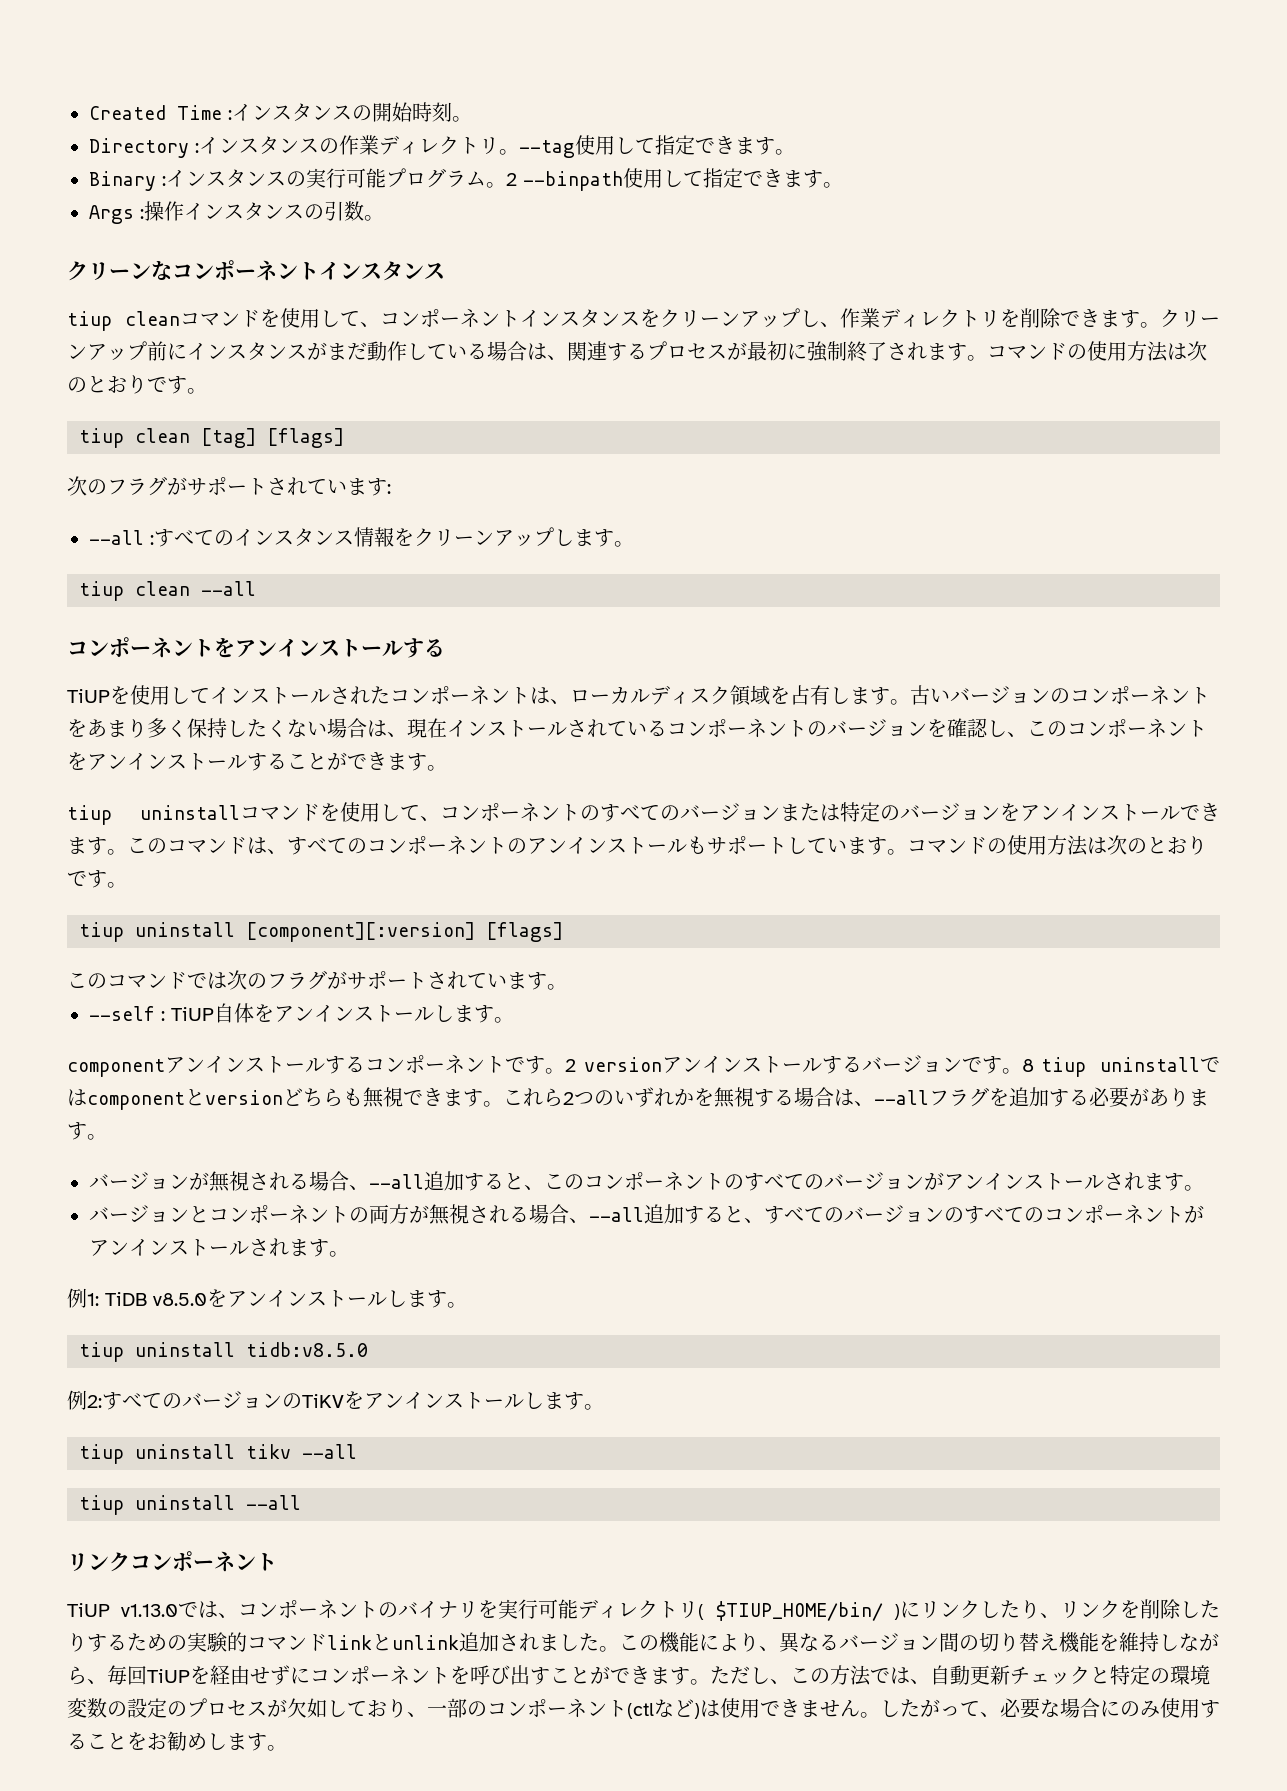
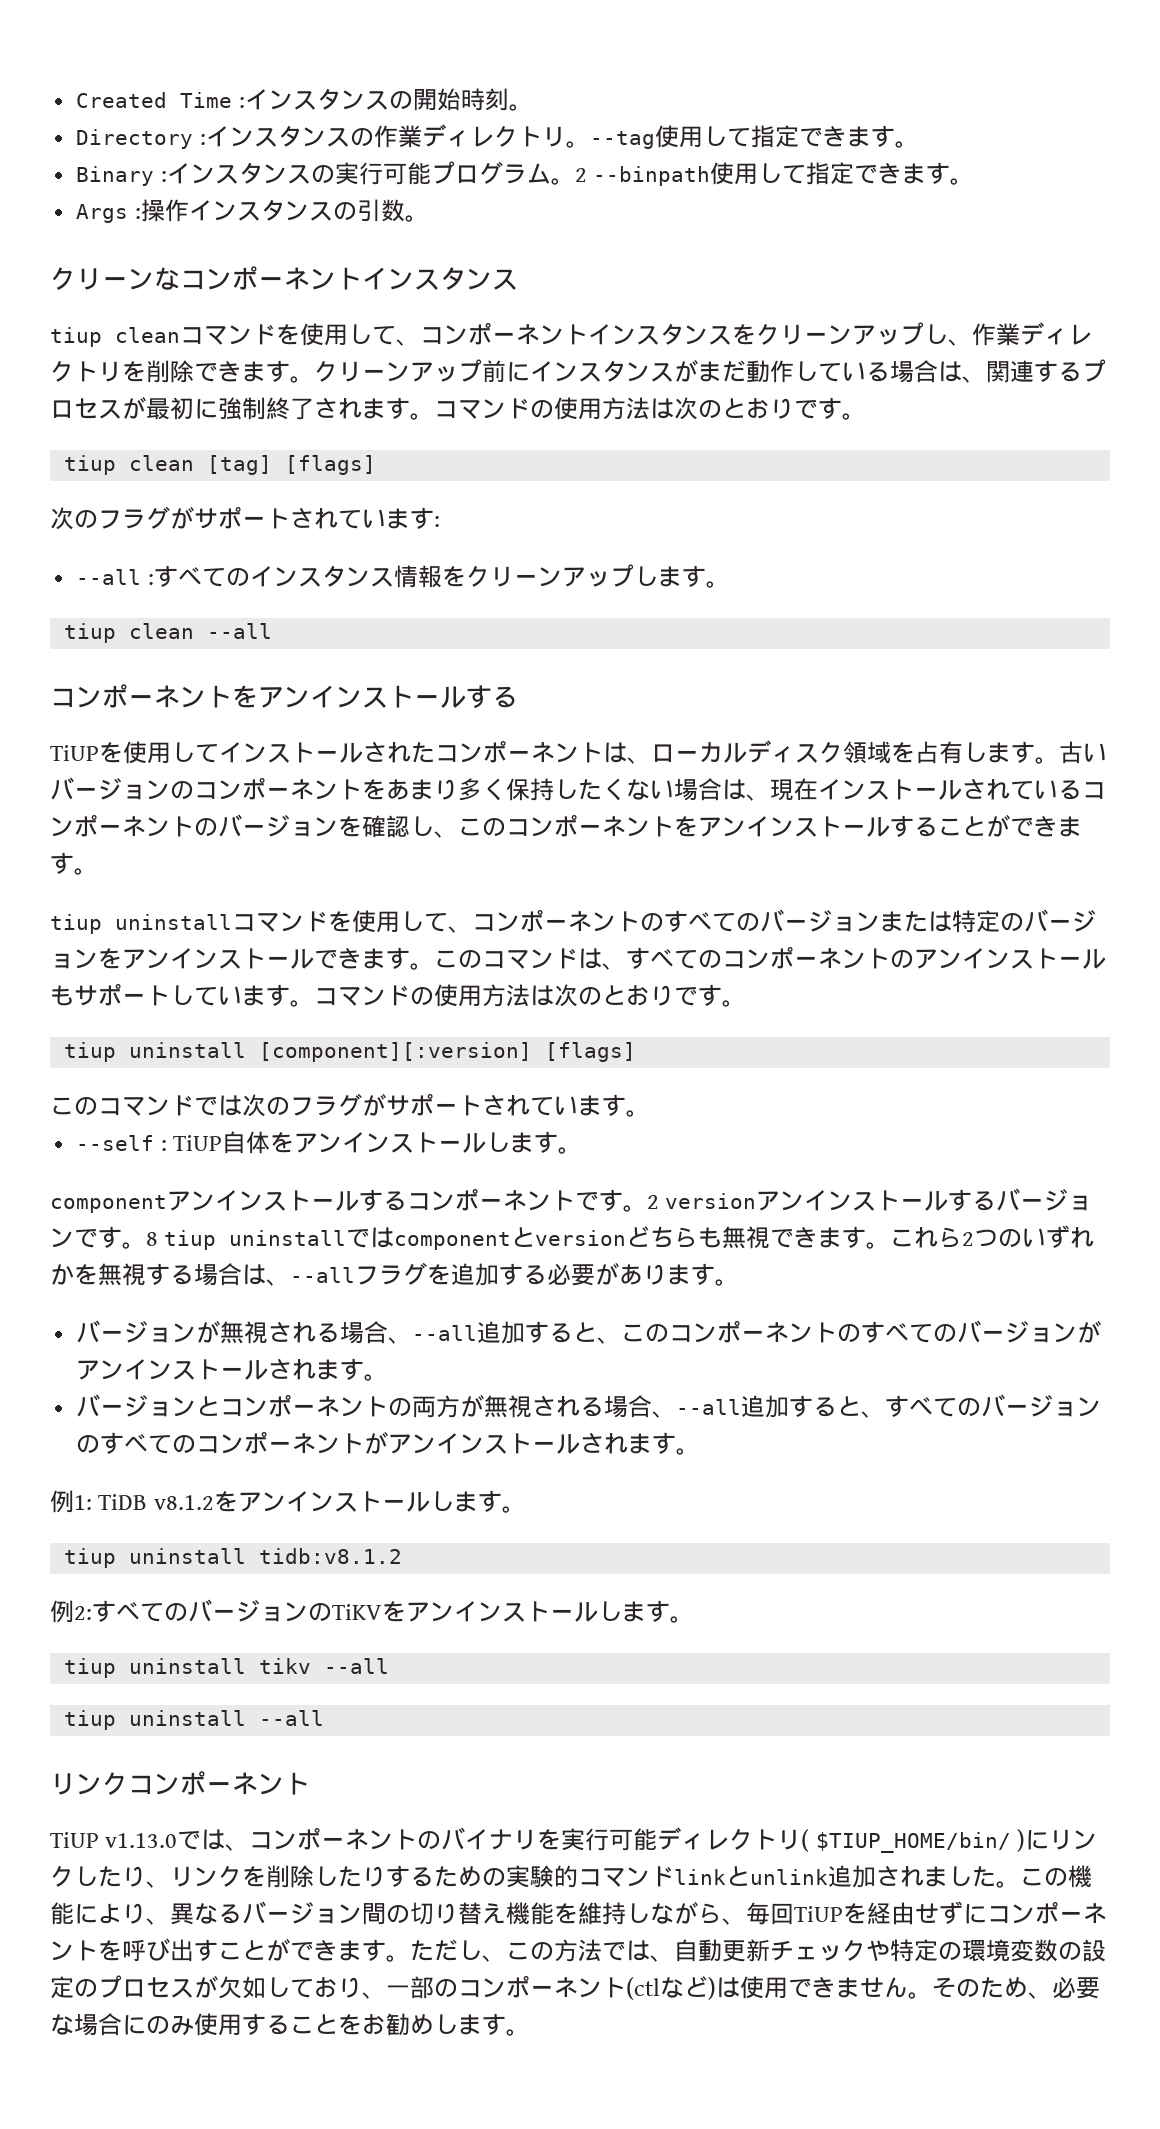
- 例1: TiDB v8.5.0をアンインストールします。
- tiup uninstall tidb:v8.5.0
+ 例1: TiDB v8.1.2をアンインストールします。
+ tiup uninstall tidb:v8.1.2
- ただし、この方法では、自動更新チェックと特定の環境変数の設定のプロセスが欠如しており、一部のコンポーネント(ctlなど)は使用できません。
+ ただし、この方法では、自動更新チェックや特定の環境変数の設定のプロセスが欠如しており、一部のコンポーネント(ctlなど)は使用できません。
- したがって、必要な場合にのみ使用することをお勧めします。
+ そのため、必要な場合にのみ使用することをお勧めします。

